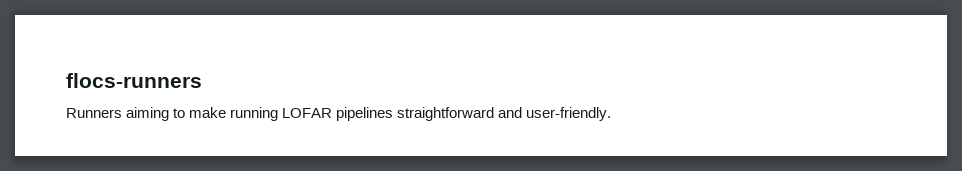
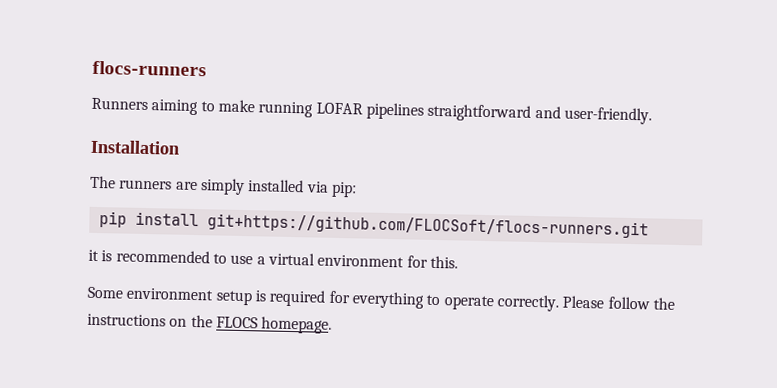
+ Installation
+ The runners are simply installed via pip:
+ pip install git+https://github.com/FLOCSoft/flocs-runners.git
+ it is recommended to use a virtual environment for this.
+ Some environment setup is required for everything to operate correctly. Please follow the instructions on the FLOCS homepage.

